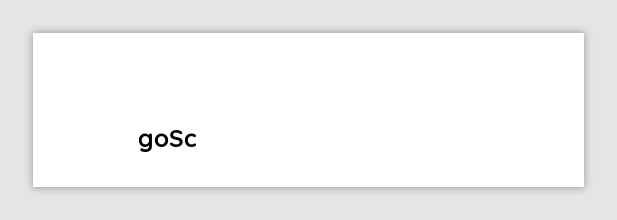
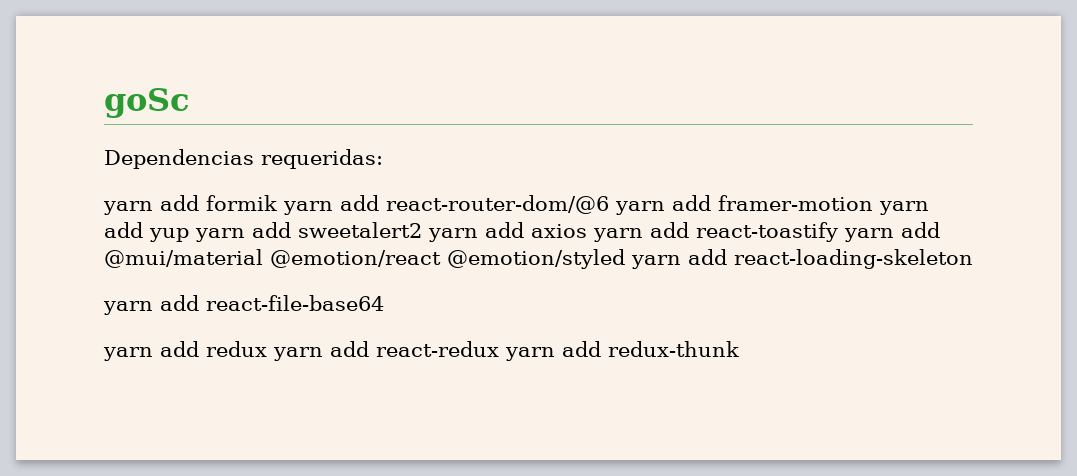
+ Dependencias requeridas:
+ yarn add formik yarn add react-router-dom/@6 yarn add framer-motion yarn add yup yarn add sweetalert2 yarn add axios yarn add react-toastify yarn add @mui/material @emotion/react @emotion/styled yarn add react-loading-skeleton
+ yarn add react-file-base64
+ yarn add redux yarn add react-redux yarn add redux-thunk

